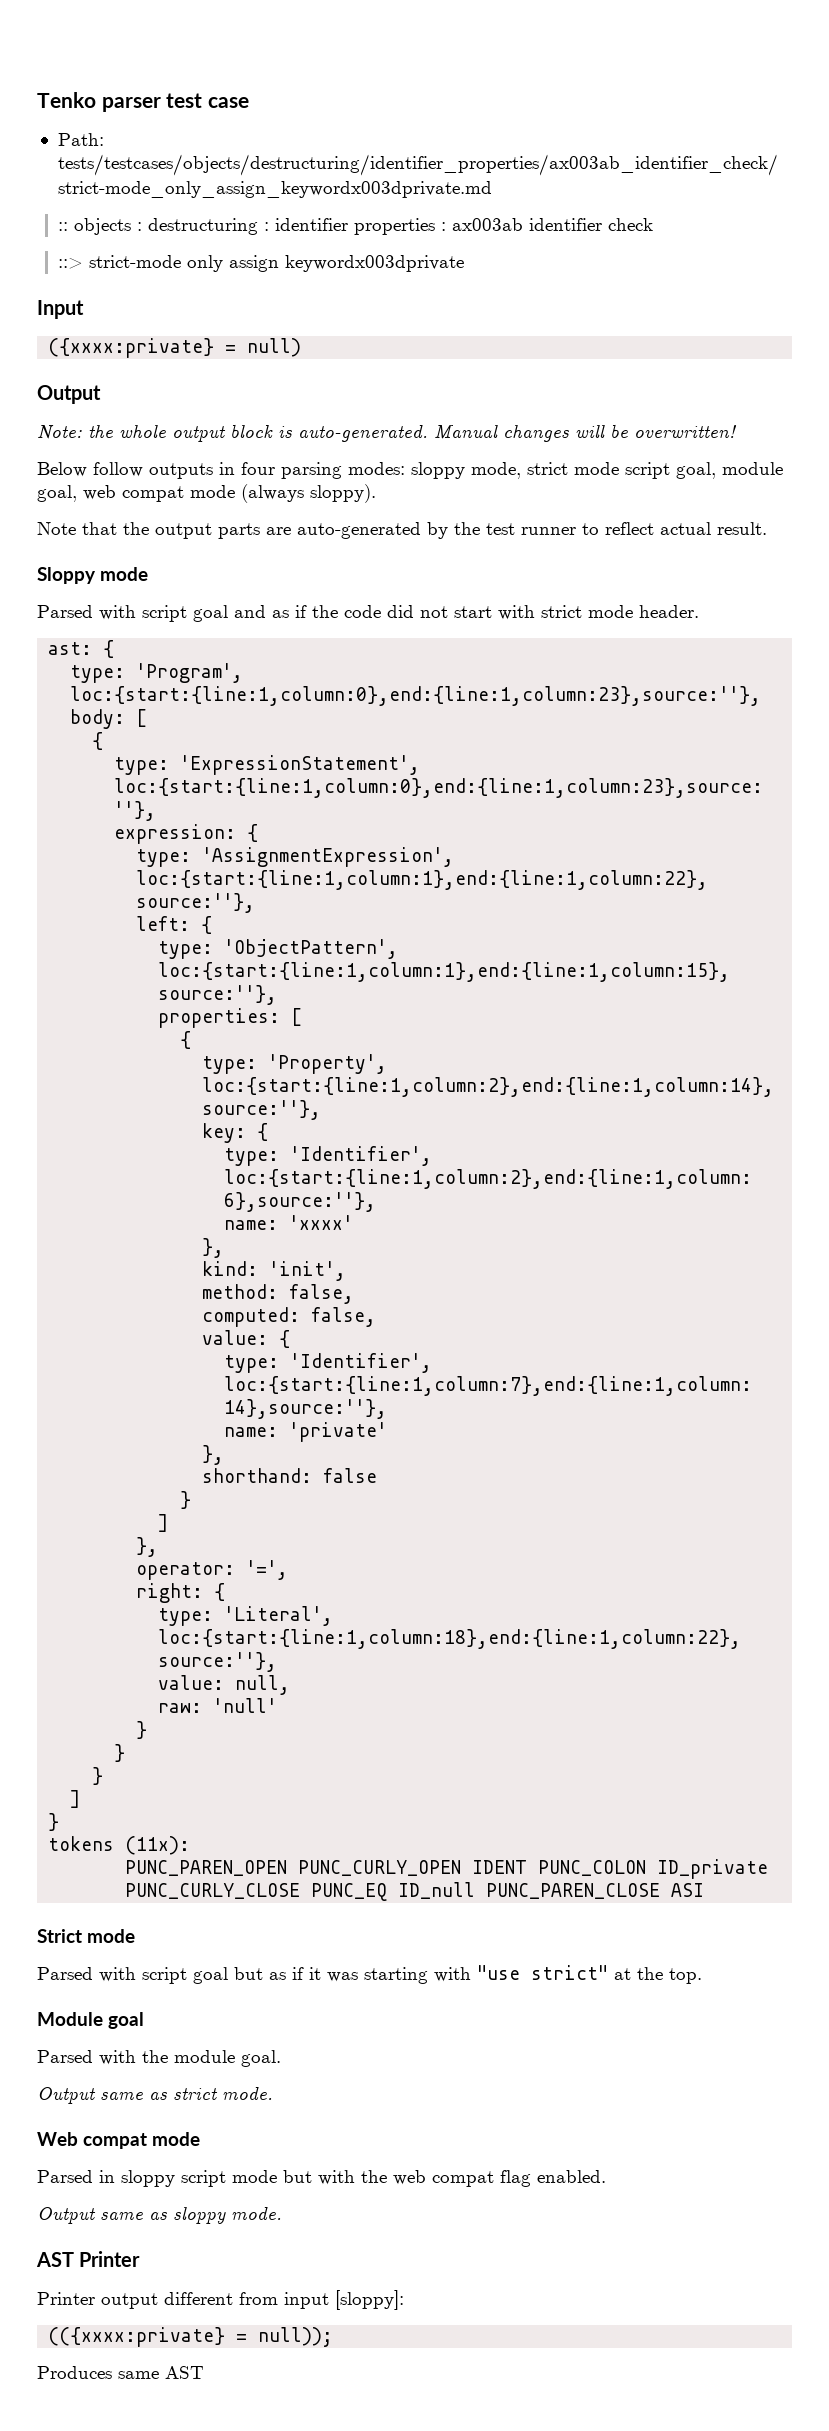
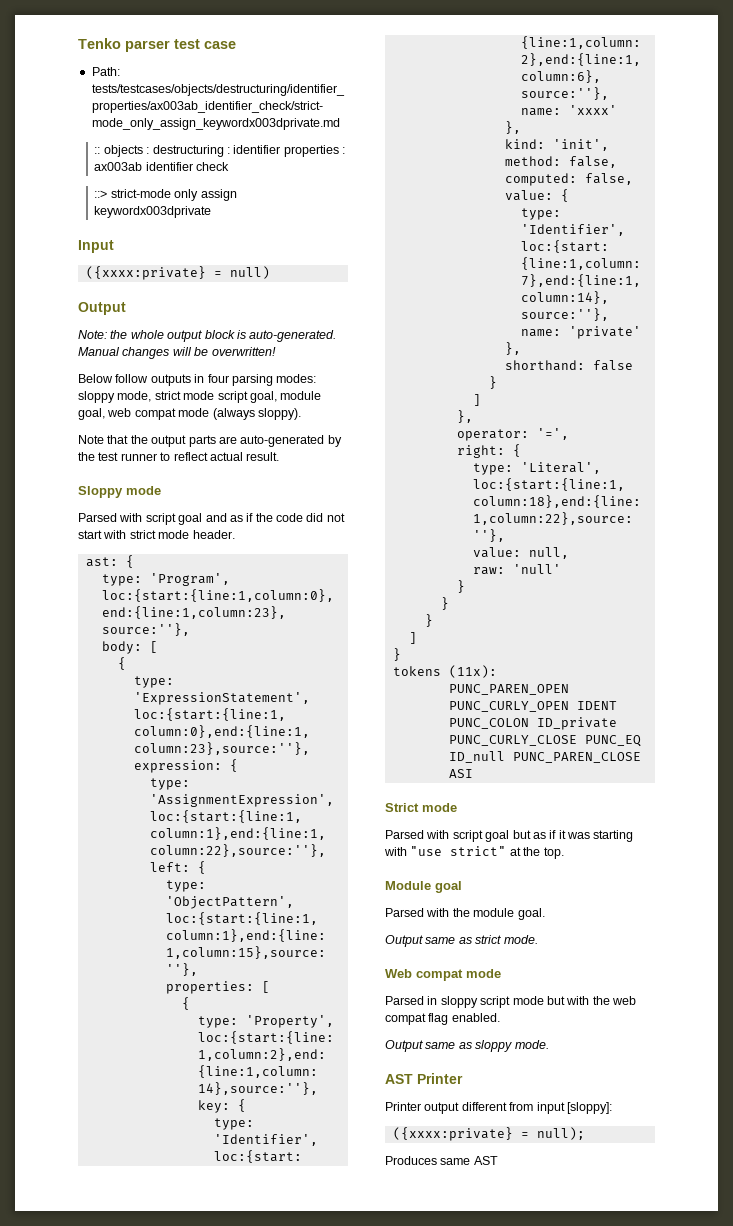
- (({xxxx:private} = null));
+ ({xxxx:private} = null);

